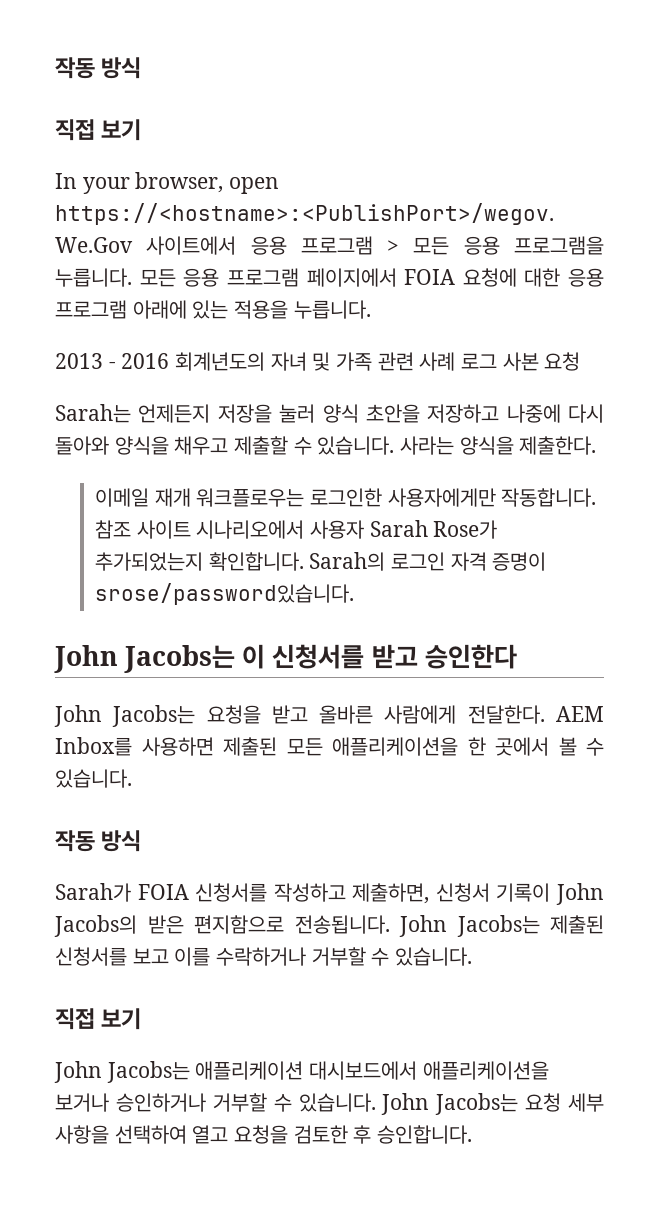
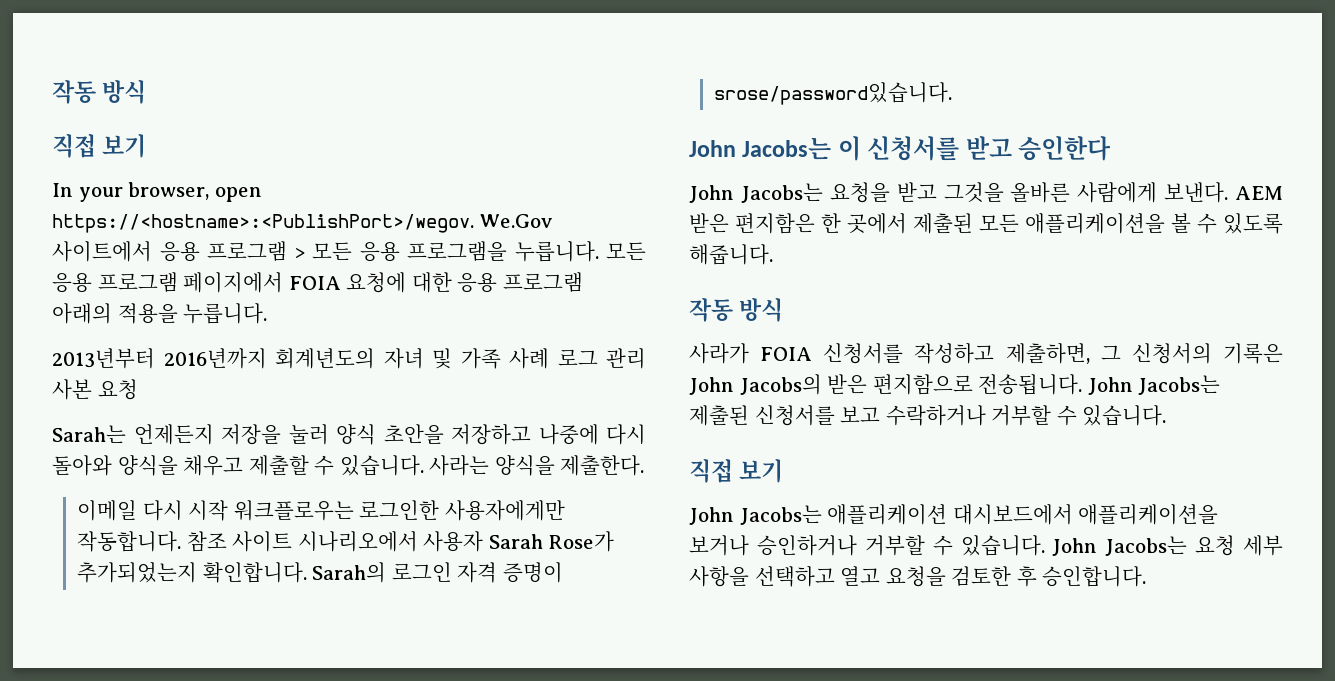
- 모든 응용 프로그램 페이지에서 FOIA 요청에 대한 응용 프로그램 아래에 있는 적용을 누릅니다.
+ 모든 응용 프로그램 페이지에서 FOIA 요청에 대한 응용 프로그램 아래의 적용을 누릅니다.
- 2013 - 2016 회계년도의 자녀 및 가족 관련 사례 로그 사본 요청
+ 2013년부터 2016년까지 회계년도의 자녀 및 가족 사례 로그 관리 사본 요청
- 이메일 재개 워크플로우는 로그인한 사용자에게만 작동합니다.
+ 이메일 다시 시작 워크플로우는 로그인한 사용자에게만 작동합니다.
- John Jacobs는 요청을 받고 올바른 사람에게 전달한다. AEM Inbox를 사용하면 제출된 모든 애플리케이션을 한 곳에서 볼 수 있습니다.
+ John Jacobs는 요청을 받고 그것을 올바른 사람에게 보낸다. AEM 받은 편지함은 한 곳에서 제출된 모든 애플리케이션을 볼 수 있도록 해줍니다.
  작동 방식
- Sarah가 FOIA 신청서를 작성하고 제출하면, 신청서 기록이 John Jacobs의 받은 편지함으로 전송됩니다.
+ 사라가 FOIA 신청서를 작성하고 제출하면, 그 신청서의 기록은 John Jacobs의 받은 편지함으로 전송됩니다.
- John Jacobs는 제출된 신청서를 보고 이를 수락하거나 거부할 수 있습니다.
+ John Jacobs는 제출된 신청서를 보고 수락하거나 거부할 수 있습니다.
- John Jacobs는 요청 세부 사항을 선택하여 열고 요청을 검토한 후 승인합니다.
+ John Jacobs는 요청 세부 사항을 선택하고 열고 요청을 검토한 후 승인합니다.

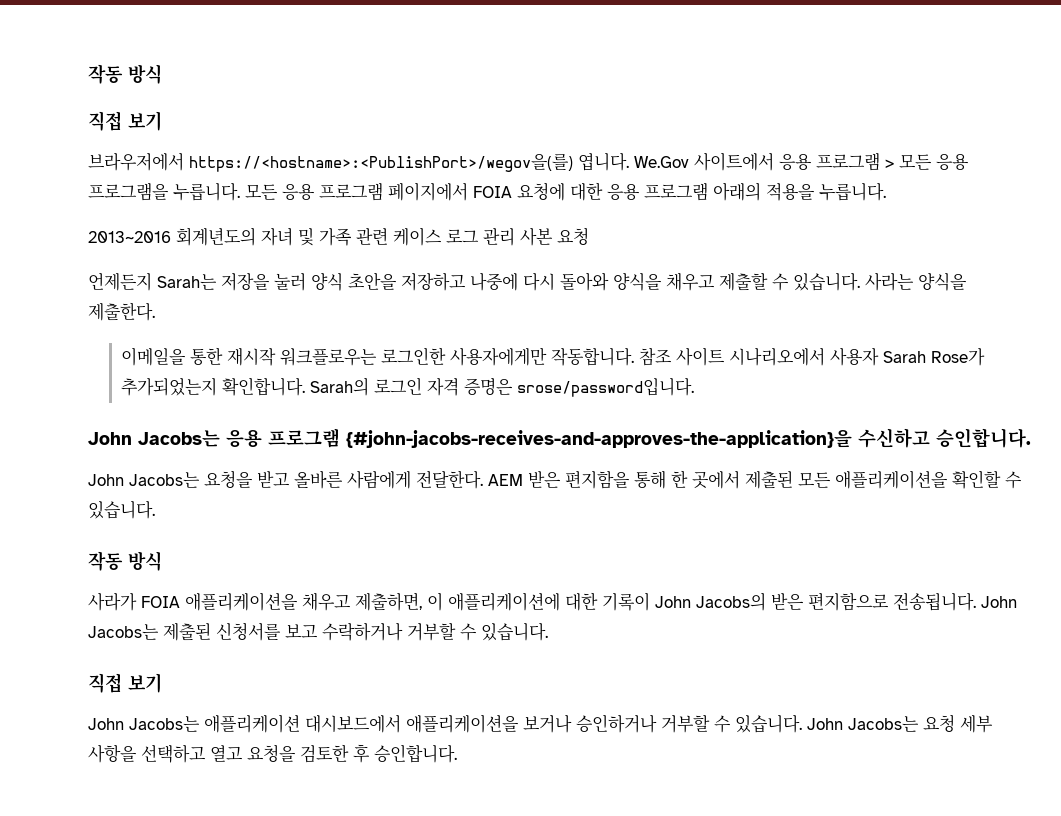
- In your browser, open https://<hostname>:<PublishPort>/wegov.
+ 브라우저에서 https://<hostname>:<PublishPort>/wegov을(를) 엽니다.
- 2013년부터 2016년까지 회계년도의 자녀 및 가족 사례 로그 관리 사본 요청
+ 2013~2016 회계년도의 자녀 및 가족 관련 케이스 로그 관리 사본 요청
- Sarah는 언제든지 저장을 눌러 양식 초안을 저장하고 나중에 다시 돌아와 양식을 채우고 제출할 수 있습니다.
+ 언제든지 Sarah는 저장을 눌러 양식 초안을 저장하고 나중에 다시 돌아와 양식을 채우고 제출할 수 있습니다.
- 이메일 다시 시작 워크플로우는 로그인한 사용자에게만 작동합니다.
+ 이메일을 통한 재시작 워크플로우는 로그인한 사용자에게만 작동합니다.
- Sarah의 로그인 자격 증명이 srose/password있습니다.
- John Jacobs는 이 신청서를 받고 승인한다
+ Sarah의 로그인 자격 증명은 srose/password입니다.
+ John Jacobs는 응용 프로그램 {#john-jacobs-receives-and-approves-the-application}을 수신하고 승인합니다.
- John Jacobs는 요청을 받고 그것을 올바른 사람에게 보낸다.
+ John Jacobs는 요청을 받고 올바른 사람에게 전달한다.
- AEM 받은 편지함은 한 곳에서 제출된 모든 애플리케이션을 볼 수 있도록 해줍니다.
+ AEM 받은 편지함을 통해 한 곳에서 제출된 모든 애플리케이션을 확인할 수 있습니다.
- 사라가 FOIA 신청서를 작성하고 제출하면, 그 신청서의 기록은 John Jacobs의 받은 편지함으로 전송됩니다.
+ 사라가 FOIA 애플리케이션을 채우고 제출하면, 이 애플리케이션에 대한 기록이 John Jacobs의 받은 편지함으로 전송됩니다.

